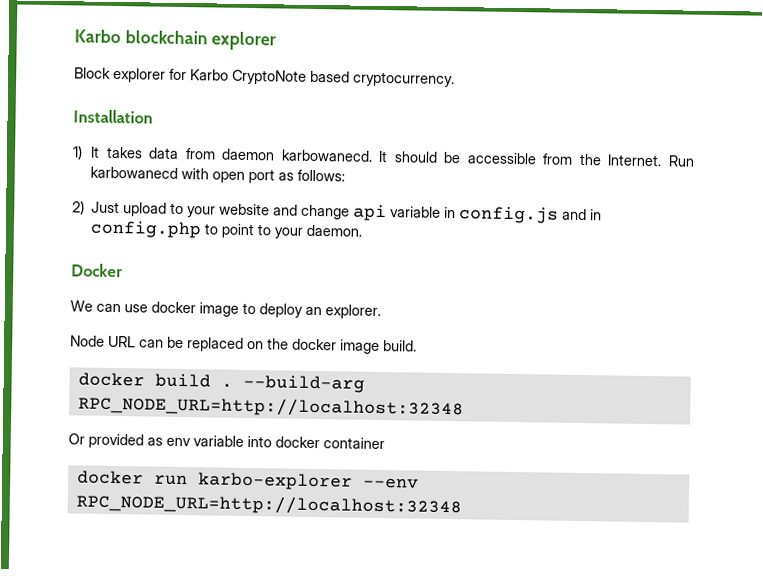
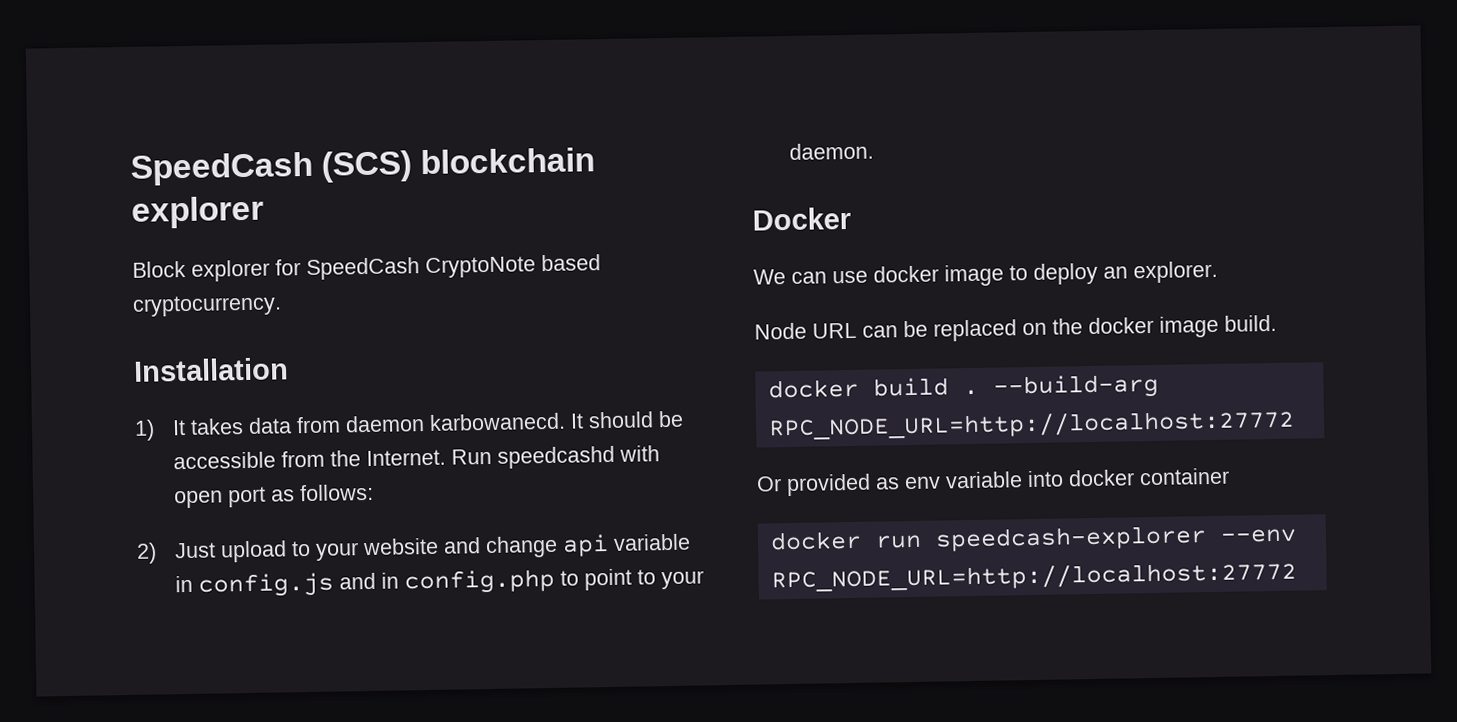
- Karbo blockchain explorer
+ SpeedCash (SCS) blockchain explorer
- Block explorer for Karbo CryptoNote based cryptocurrency.
+ Block explorer for SpeedCash CryptoNote based cryptocurrency.
- Run karbowanecd with open port as follows:
+ Run speedcashd with open port as follows:
- --build-arg RPC_NODE_URL=http://localhost:32348
+ --build-arg RPC_NODE_URL=http://localhost:27772
- docker run karbo-explorer --env RPC_NODE_URL=http://localhost:32348
+ docker run speedcash-explorer --env RPC_NODE_URL=http://localhost:27772

